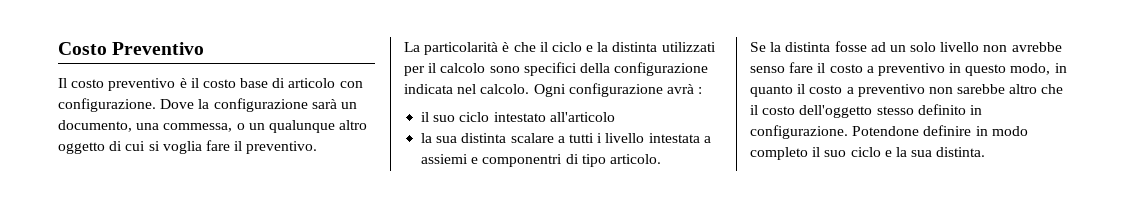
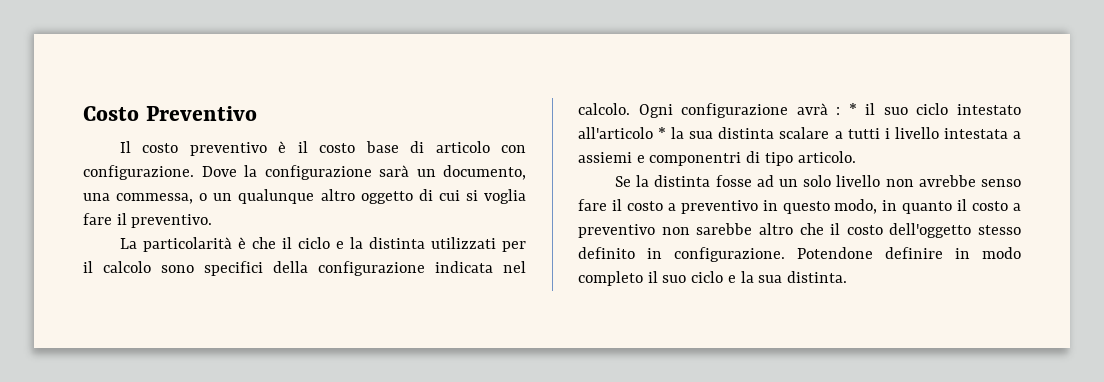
- Ogni configurazione avrà :
- il suo ciclo intestato all'articolo
- la sua distinta scalare a tutti i livello intestata a assiemi e componentri di tipo articolo.
+ Ogni configurazione avrà : * il suo ciclo intestato all'articolo * la sua distinta scalare a tutti i livello intestata a assiemi e componentri di tipo articolo.

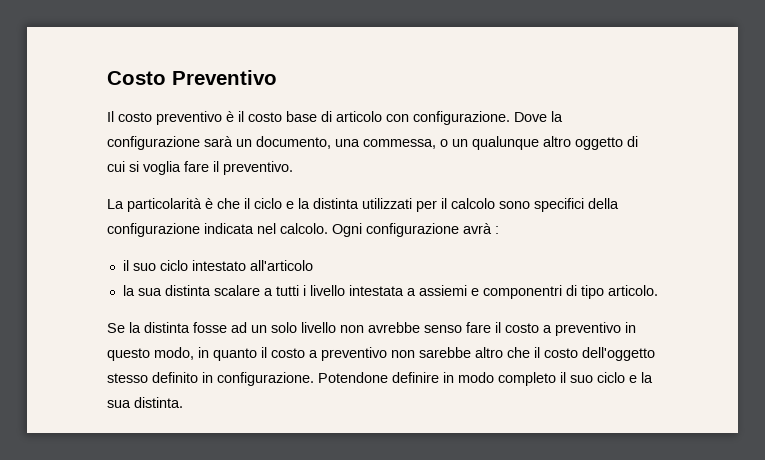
- Ogni configurazione avrà : * il suo ciclo intestato all'articolo * la sua distinta scalare a tutti i livello intestata a assiemi e componentri di tipo articolo.
+ Ogni configurazione avrà :
+ il suo ciclo intestato all'articolo
+ la sua distinta scalare a tutti i livello intestata a assiemi e componentri di tipo articolo.

